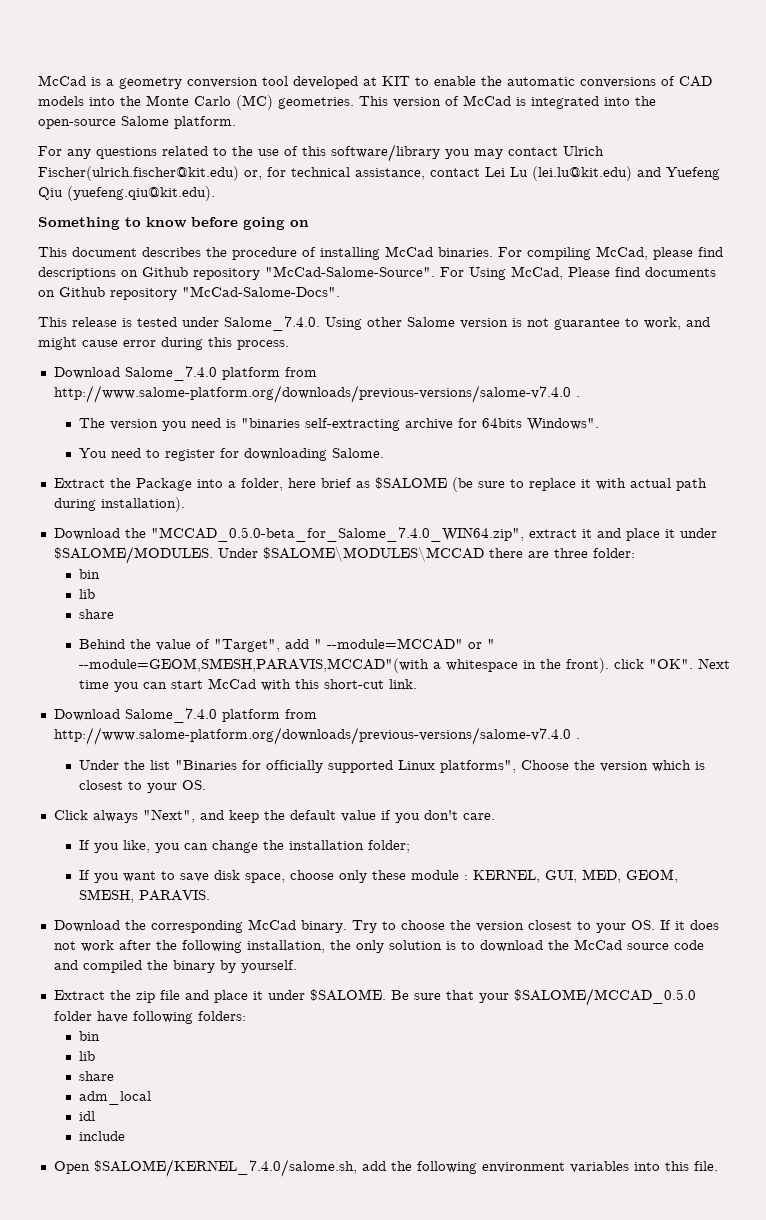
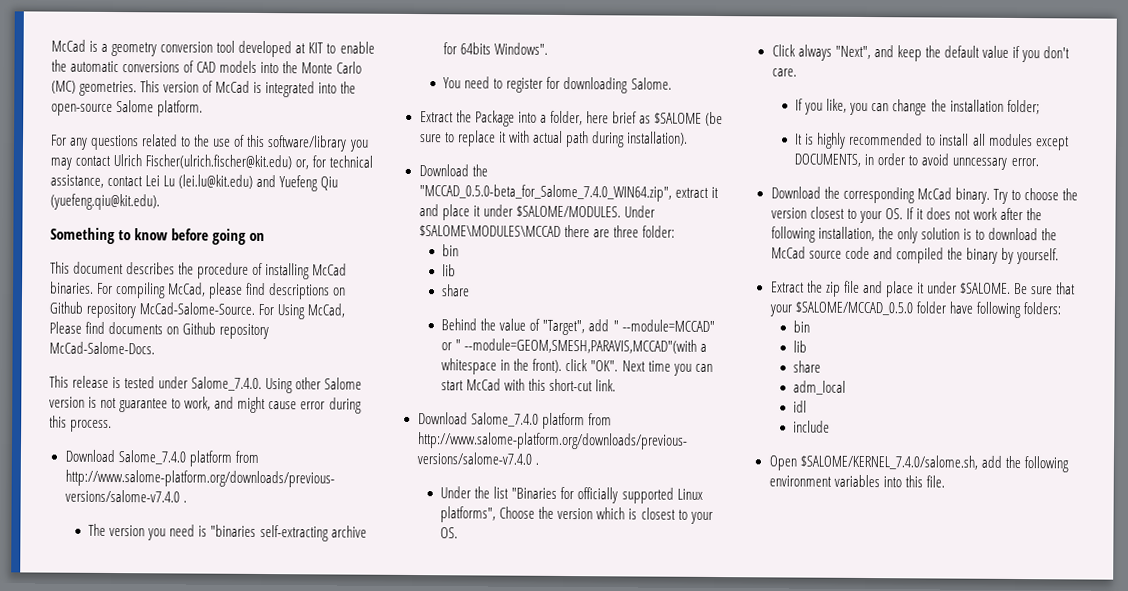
- For compiling McCad, please find descriptions on Github repository "McCad-Salome-Source".
+ For compiling McCad, please find descriptions on Github repository McCad-Salome-Source.
- For Using McCad, Please find documents on Github repository "McCad-Salome-Docs".
+ For Using McCad, Please find documents on Github repository McCad-Salome-Docs.
- If you want to save disk space, choose only these module : KERNEL, GUI, MED, GEOM, SMESH, PARAVIS.
+ It is highly recommended to install all modules except DOCUMENTS, in order to avoid unncessary error.

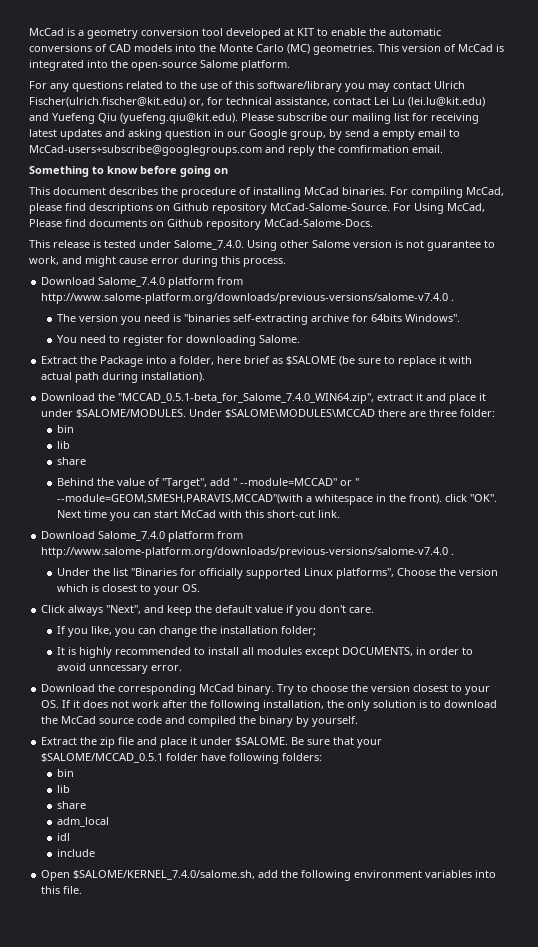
- For any questions related to the use of this software/library you may contact Ulrich Fischer(ulrich.fischer@kit.edu) or, for technical assistance, contact Lei Lu (lei.lu@kit.edu) and Yuefeng Qiu (yuefeng.qiu@kit.edu).
+ For any questions related to the use of this software/library you may contact Ulrich Fischer(ulrich.fischer@kit.edu) or, for technical assistance, contact Lei Lu (lei.lu@kit.edu) and Yuefeng Qiu (yuefeng.qiu@kit.edu). Please subscribe our mailing list for receiving latest updates and asking question in our Google group, by send a empty email to McCad-users+subscribe@googlegroups.com and reply the comfirmation email.
- Download the "MCCAD_0.5.0-beta_for_Salome_7.4.0_WIN64.zip", extract it and place it under $SALOME/MODULES.
+ Download the "MCCAD_0.5.1-beta_for_Salome_7.4.0_WIN64.zip", extract it and place it under $SALOME/MODULES.
- Be sure that your $SALOME/MCCAD_0.5.0 folder have following folders:
+ Be sure that your $SALOME/MCCAD_0.5.1 folder have following folders:

